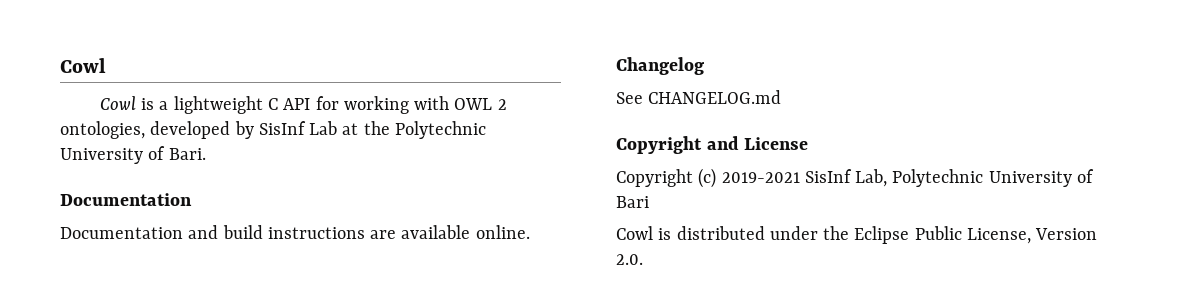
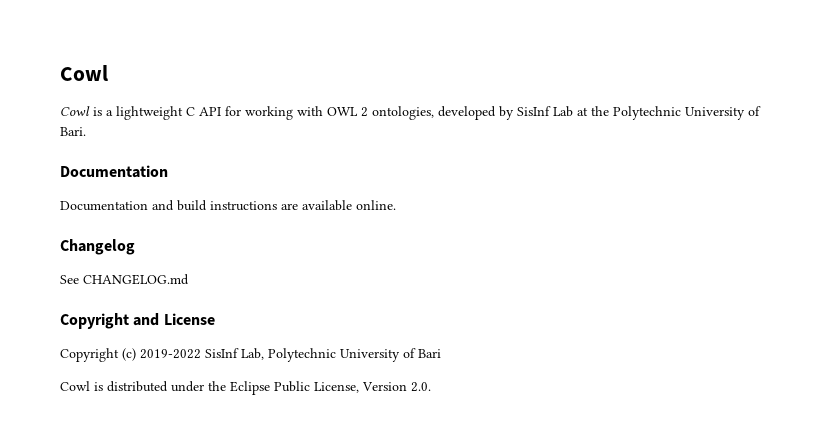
- Copyright (c) 2019-2021 SisInf Lab, Polytechnic University of Bari
+ Copyright (c) 2019-2022 SisInf Lab, Polytechnic University of Bari

